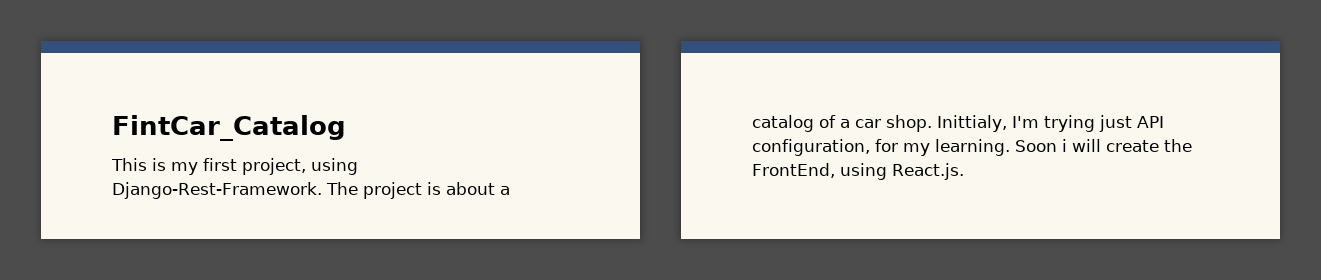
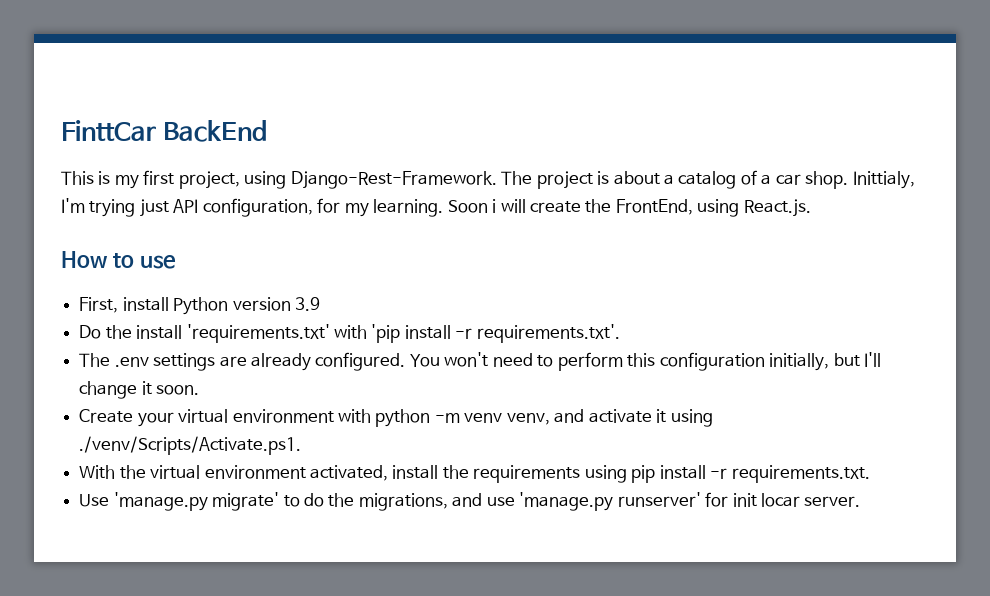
- FintCar_Catalog
+ FinttCar BackEnd
+ How to use
+ First, install Python version 3.9
+ Do the install 'requirements.txt' with 'pip install -r requirements.txt'.
+ The .env settings are already configured. You won't need to perform this configuration initially, but I'll change it soon.
+ Create your virtual environment with python -m venv venv, and activate it using ./venv/Scripts/Activate.ps1.
+ With the virtual environment activated, install the requirements using pip install -r requirements.txt.
+ Use 'manage.py migrate' to do the migrations, and use 'manage.py runserver' for init locar server.

